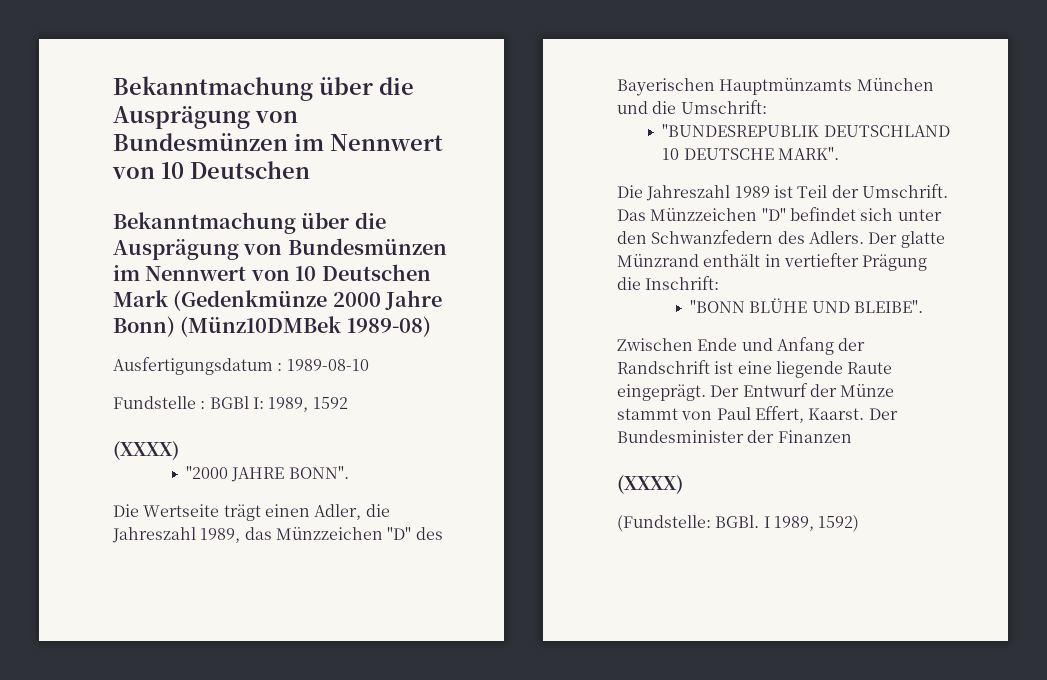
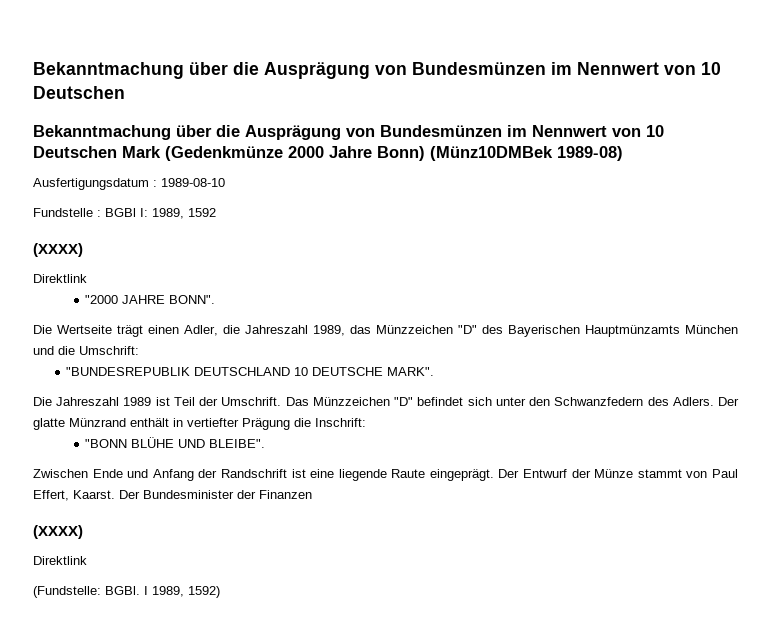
  Fundstelle : BGBl I: 1989, 1592
  (XXXX)
+ Direktlink
  Der Bundesminister der Finanzen
  (XXXX)
+ Direktlink

